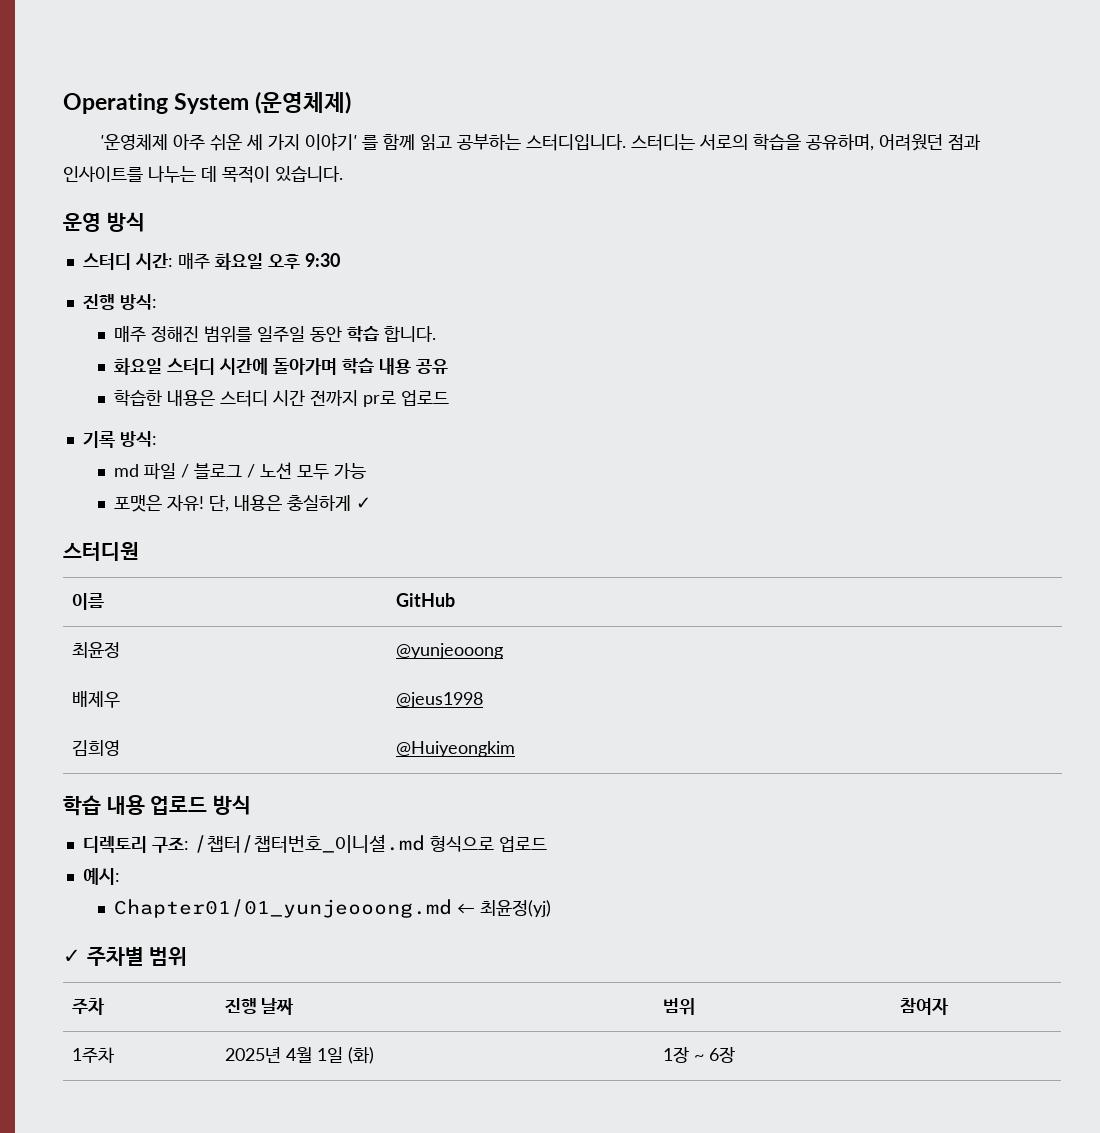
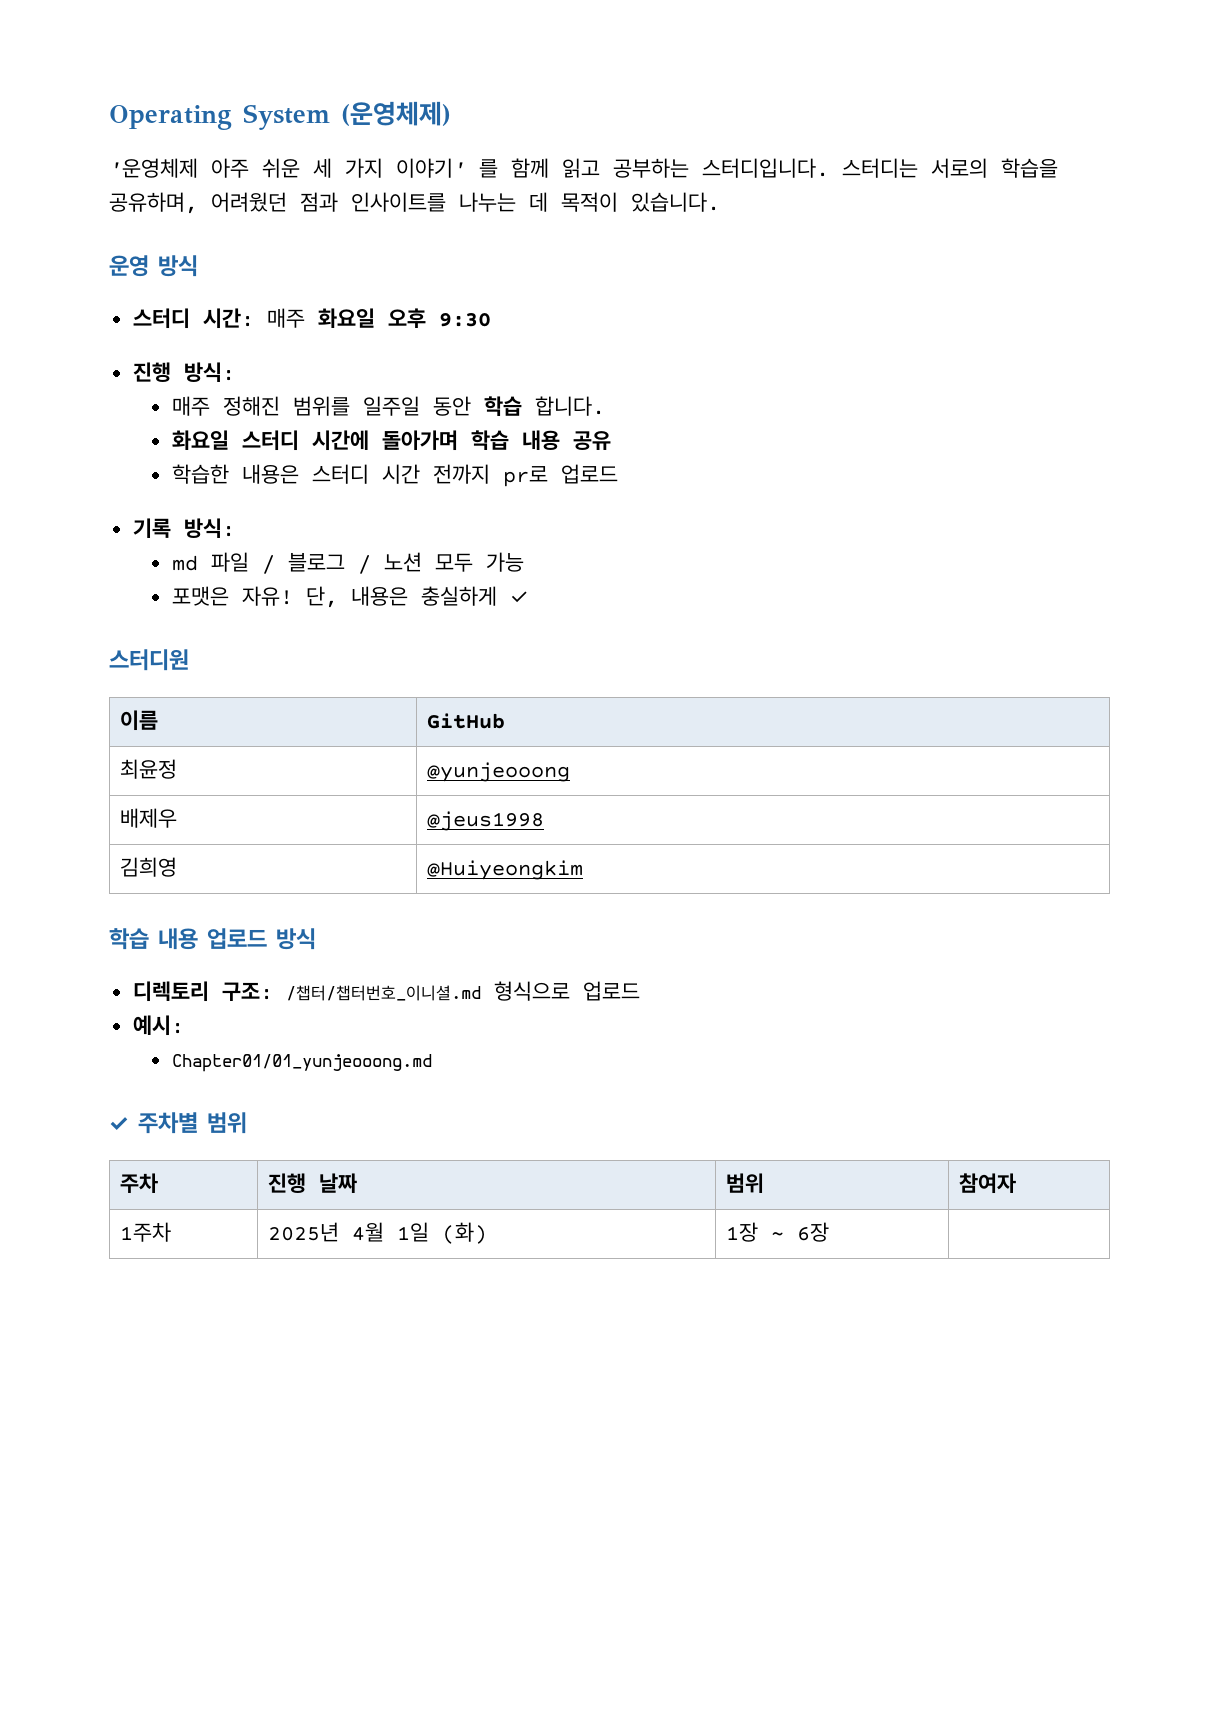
- Chapter01/01_yunjeooong.md ← 최윤정(yj)
+ Chapter01/01_yunjeooong.md

